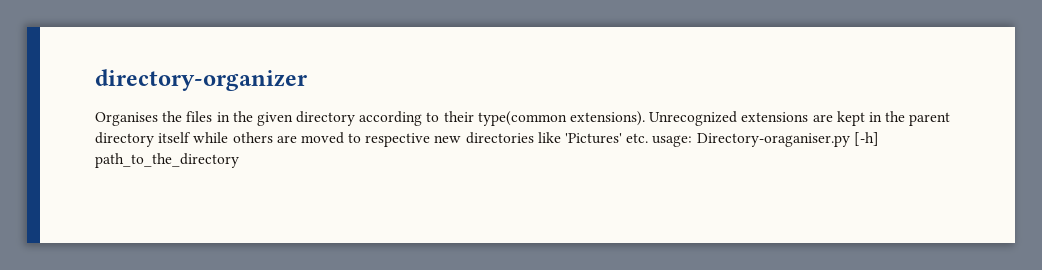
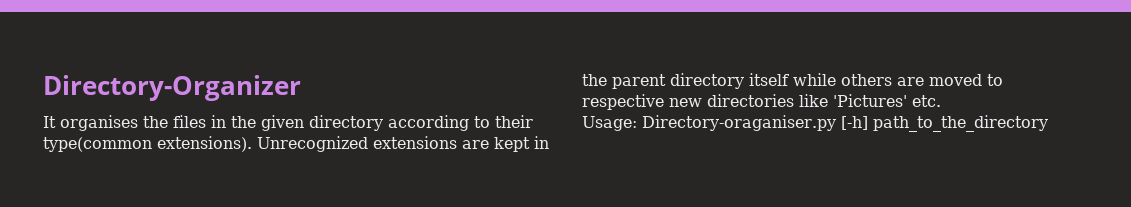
- directory-organizer
- Organises the files in the given directory according to their type(common extensions).
+ Directory-Organizer
+ It organises the files in the given directory according to their type(common extensions).
- Unrecognized extensions are kept in the parent directory itself while others are moved to respective new directories like 'Pictures' etc. usage: Directory-oraganiser.py [-h] path_to_the_directory
+ Unrecognized extensions are kept in the parent directory itself while others are moved to respective new directories like 'Pictures' etc.
+ Usage: Directory-oraganiser.py [-h] path_to_the_directory

